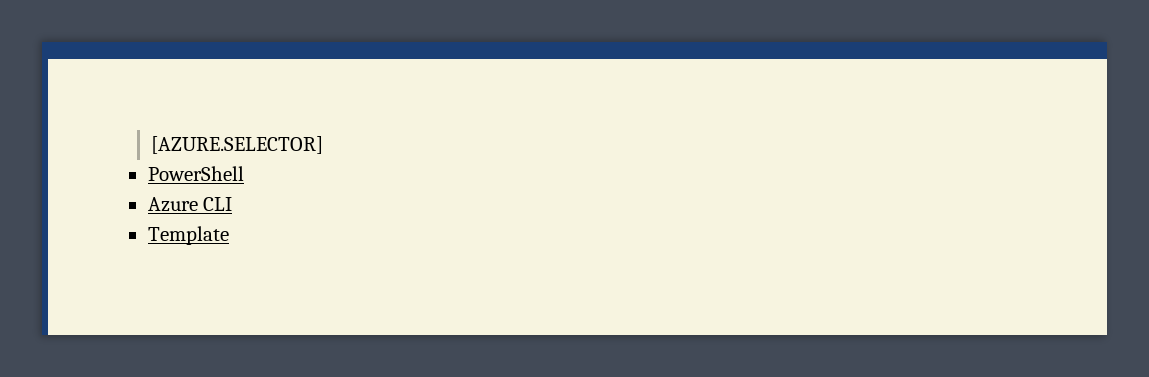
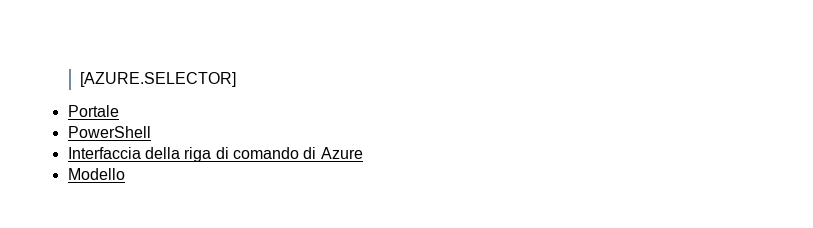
+ Portale
- Azure CLI
- Template
+ Interfaccia della riga di comando di Azure
+ Modello

